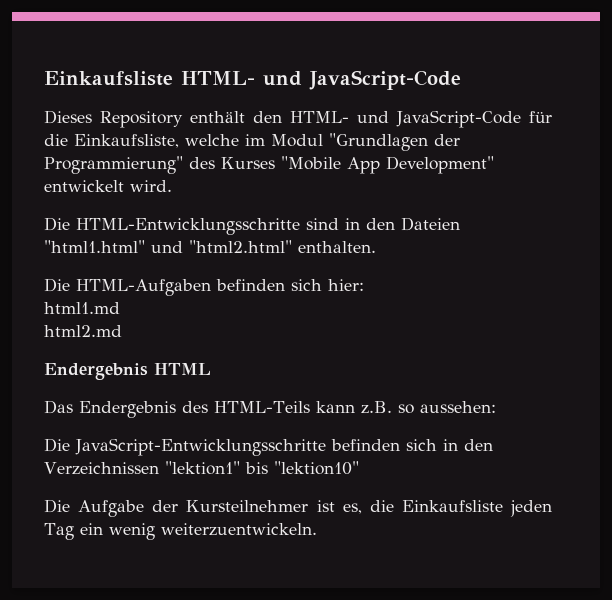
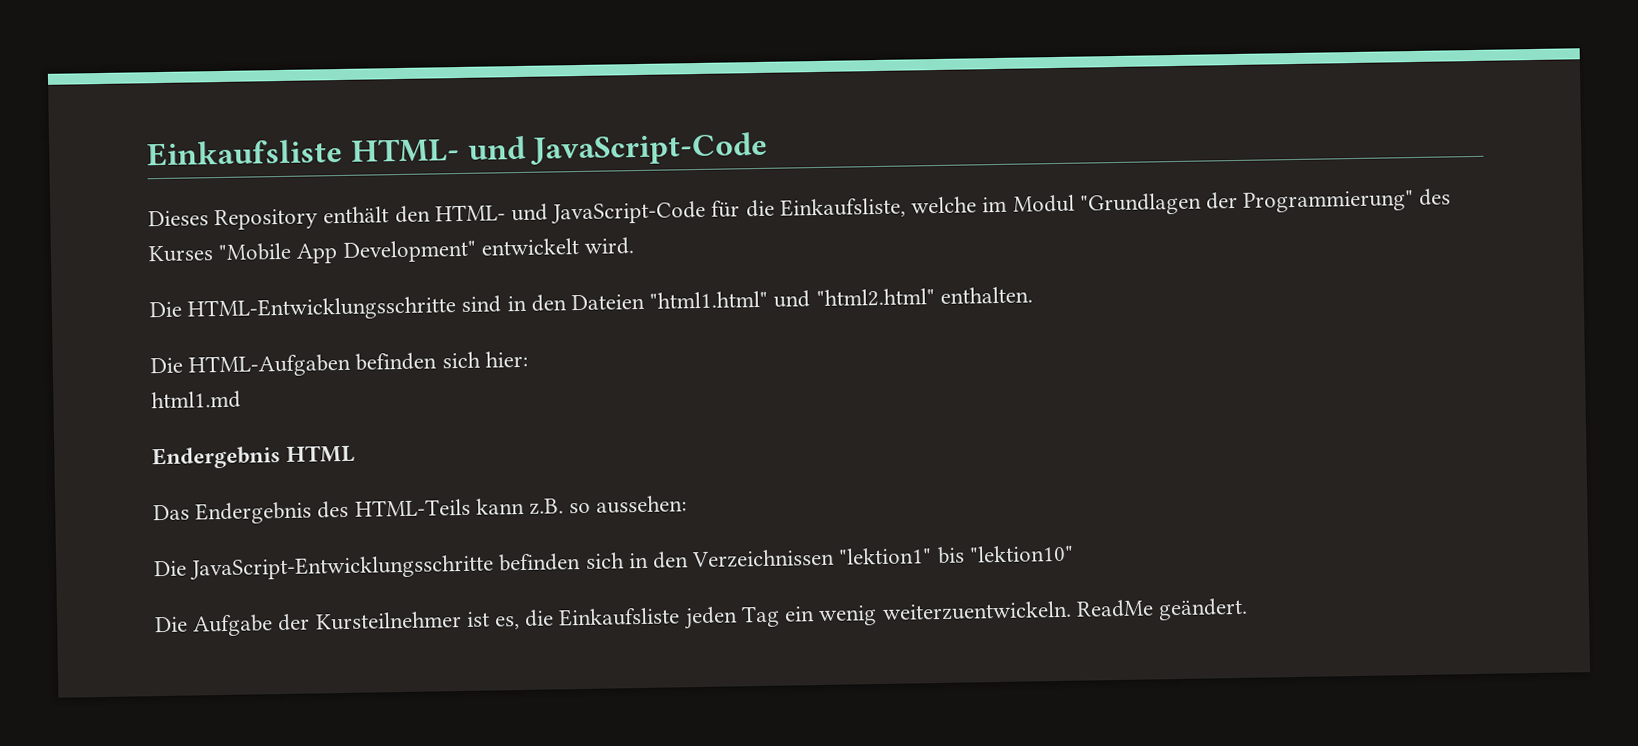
- html2.md
+ ReadMe geändert.

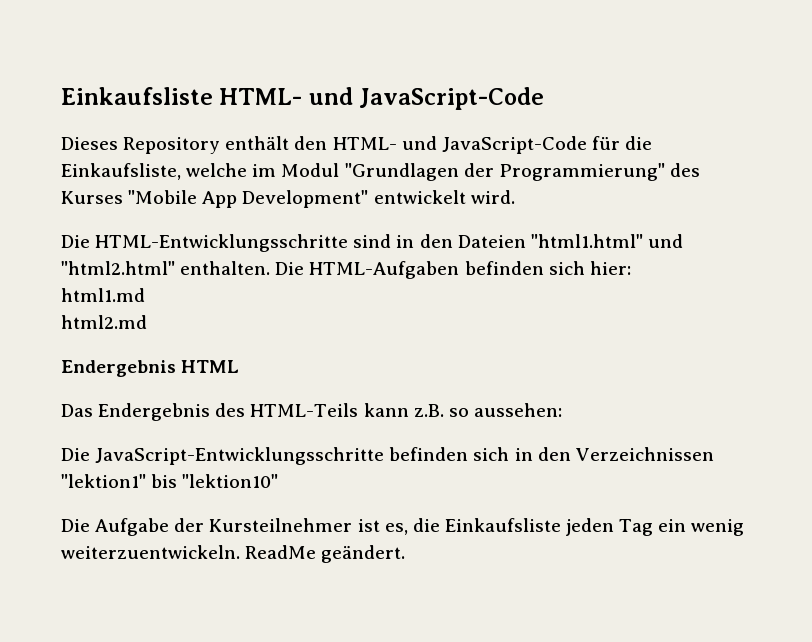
- Die HTML-Entwicklungsschritte sind in den Dateien "html1.html" und "html2.html" enthalten.
- Die HTML-Aufgaben befinden sich hier:
+ Die HTML-Entwicklungsschritte sind in den Dateien "html1.html" und "html2.html" enthalten. Die HTML-Aufgaben befinden sich hier:
+ html2.md

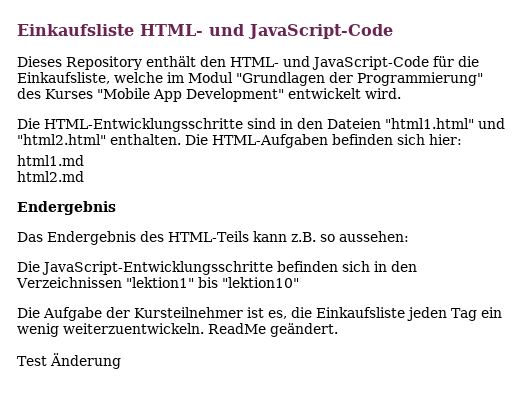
  html2.md
- Endergebnis HTML
+ Endergebnis
+ Test Änderung

